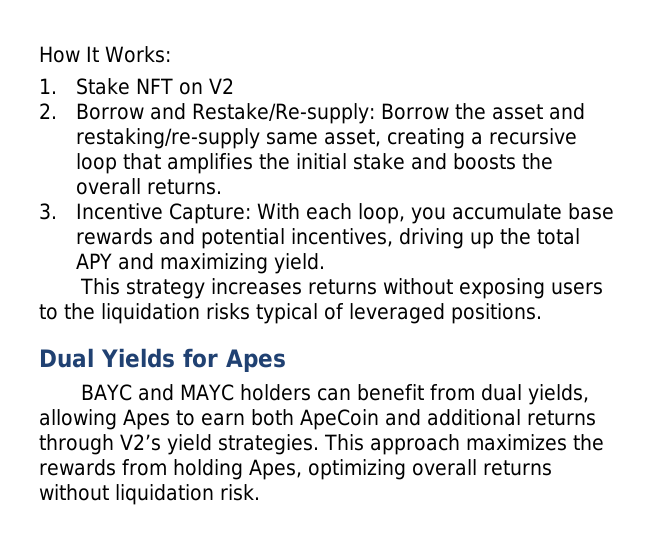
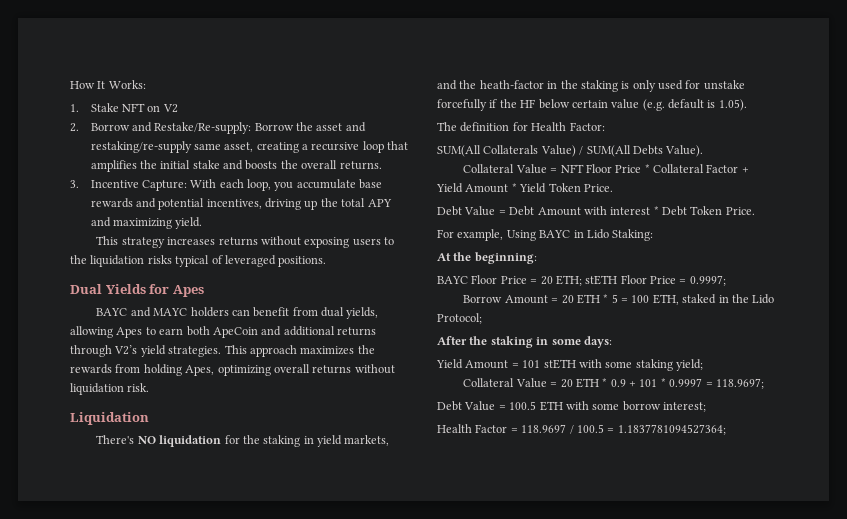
+ Liquidation
+ There's NO liquidation for the staking in yield markets, and the heath-factor in the staking is only used for unstake forcefully if the HF below certain value (e.g. default is 1.05).
+ The definition for Health Factor:
+ SUM(All Collaterals Value) / SUM(All Debts Value).
+ Collateral Value = NFT Floor Price * Collateral Factor + Yield Amount * Yield Token Price.
+ Debt Value = Debt Amount with interest * Debt Token Price.
+ For example, Using BAYC in Lido Staking:
+ At the beginning:
+ BAYC Floor Price = 20 ETH; stETH Floor Price = 0.9997;
+ Borrow Amount = 20 ETH * 5 = 100 ETH, staked in the Lido Protocol;
+ After the staking in some days:
+ Yield Amount = 101 stETH with some staking yield;
+ Collateral Value = 20 ETH * 0.9 + 101 * 0.9997 = 118.9697;
+ Debt Value = 100.5 ETH with some borrow interest;
+ Health Factor = 118.9697 / 100.5 = 1.1837781094527364;

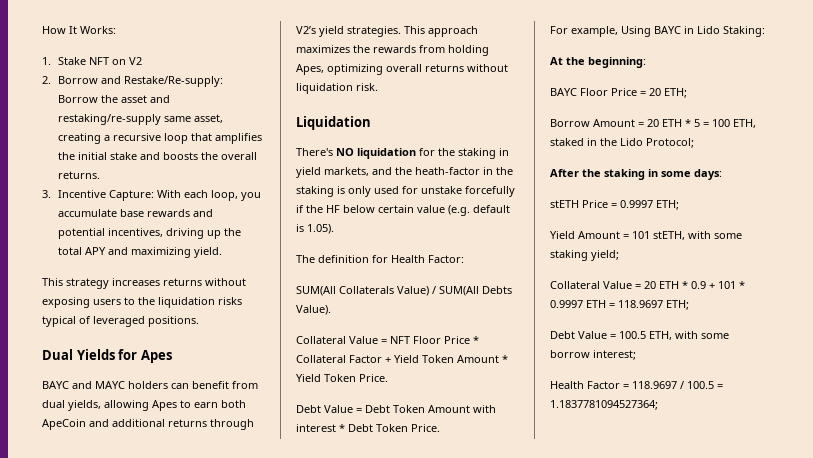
- Collateral Value = NFT Floor Price * Collateral Factor + Yield Amount * Yield Token Price.
+ Collateral Value = NFT Floor Price * Collateral Factor + Yield Token Amount * Yield Token Price.
- Debt Value = Debt Amount with interest * Debt Token Price.
+ Debt Value = Debt Token Amount with interest * Debt Token Price.
- BAYC Floor Price = 20 ETH; stETH Floor Price = 0.9997;
+ BAYC Floor Price = 20 ETH;
+ stETH Price = 0.9997 ETH;
- Yield Amount = 101 stETH with some staking yield;
+ Yield Amount = 101 stETH, with some staking yield;
- Collateral Value = 20 ETH * 0.9 + 101 * 0.9997 = 118.9697;
+ Collateral Value = 20 ETH * 0.9 + 101 * 0.9997 ETH = 118.9697 ETH;
- Debt Value = 100.5 ETH with some borrow interest;
+ Debt Value = 100.5 ETH, with some borrow interest;

